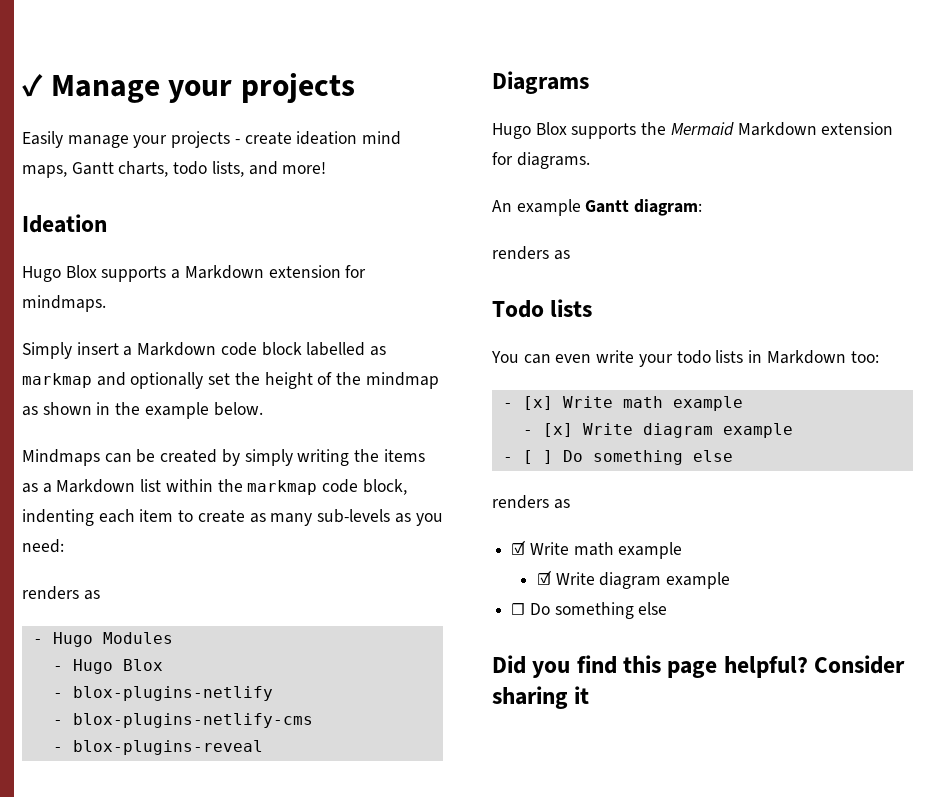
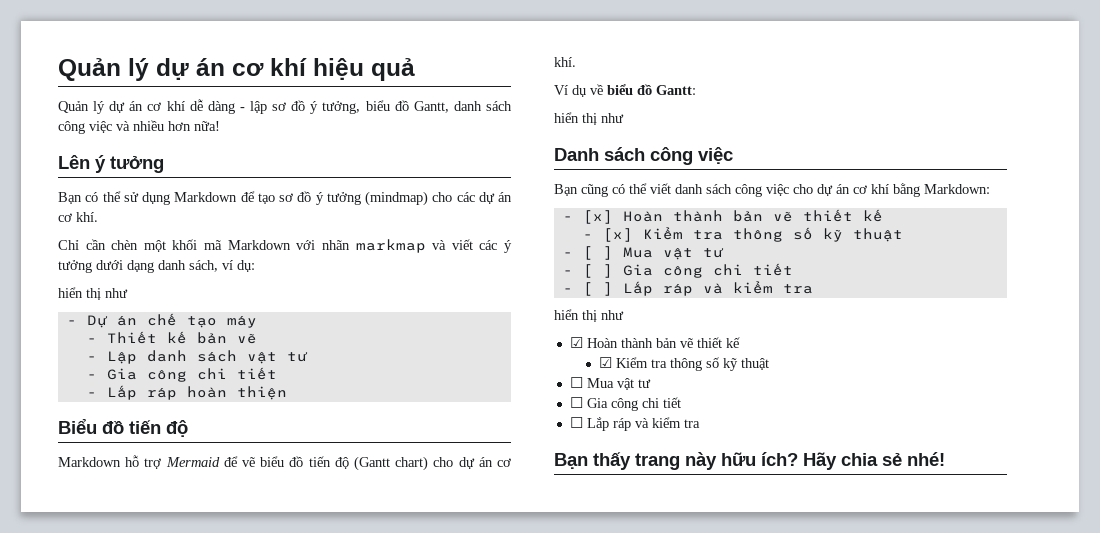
- ✓ Manage your projects
- Easily manage your projects - create ideation mind maps, Gantt charts, todo lists, and more!
- Ideation
- Hugo Blox supports a Markdown extension for mindmaps.
- Simply insert a Markdown code block labelled as markmap and optionally set the height of the mindmap as shown in the example below.
- Mindmaps can be created by simply writing the items as a Markdown list within the markmap code block, indenting each item to create as many sub-levels as you need:
- renders as
- - Hugo Modules
- - Hugo Blox
- - blox-plugins-netlify
- - blox-plugins-netlify-cms
- - blox-plugins-reveal
- Diagrams
- Hugo Blox supports the Mermaid Markdown extension for diagrams.
- An example Gantt diagram:
- renders as
- Todo lists
- You can even write your todo lists in Markdown too:
- - [x] Write math example
- - [x] Write diagram example
- - [ ] Do something else
- renders as
- ☑ Write math example
- ☑ Write diagram example
- ☐ Do something else
- Did you find this page helpful? Consider sharing it
+ Quản lý dự án cơ khí hiệu quả
+ Quản lý dự án cơ khí dễ dàng - lập sơ đồ ý tưởng, biểu đồ Gantt, danh sách công việc và nhiều hơn nữa!
+ Lên ý tưởng
+ Bạn có thể sử dụng Markdown để tạo sơ đồ ý tưởng (mindmap) cho các dự án cơ khí.
+ Chỉ cần chèn một khối mã Markdown với nhãn markmap và viết các ý tưởng dưới dạng danh sách, ví dụ:
+ hiển thị như
+ - Dự án chế tạo máy
+ - Thiết kế bản vẽ
+ - Lập danh sách vật tư
+ - Gia công chi tiết
+ - Lắp ráp hoàn thiện
+ Biểu đồ tiến độ
+ Markdown hỗ trợ Mermaid để vẽ biểu đồ tiến độ (Gantt chart) cho dự án cơ khí.
+ Ví dụ về biểu đồ Gantt:
+ hiển thị như
+ Danh sách công việc
+ Bạn cũng có thể viết danh sách công việc cho dự án cơ khí bằng Markdown:
+ - [x] Hoàn thành bản vẽ thiết kế
+ - [x] Kiểm tra thông số kỹ thuật
+ - [ ] Mua vật tư
+ - [ ] Gia công chi tiết
+ - [ ] Lắp ráp và kiểm tra
+ hiển thị như
+ ☑ Hoàn thành bản vẽ thiết kế
+ ☑ Kiểm tra thông số kỹ thuật
+ ☐ Mua vật tư
+ ☐ Gia công chi tiết
+ ☐ Lắp ráp và kiểm tra
+ Bạn thấy trang này hữu ích? Hãy chia sẻ nhé!

